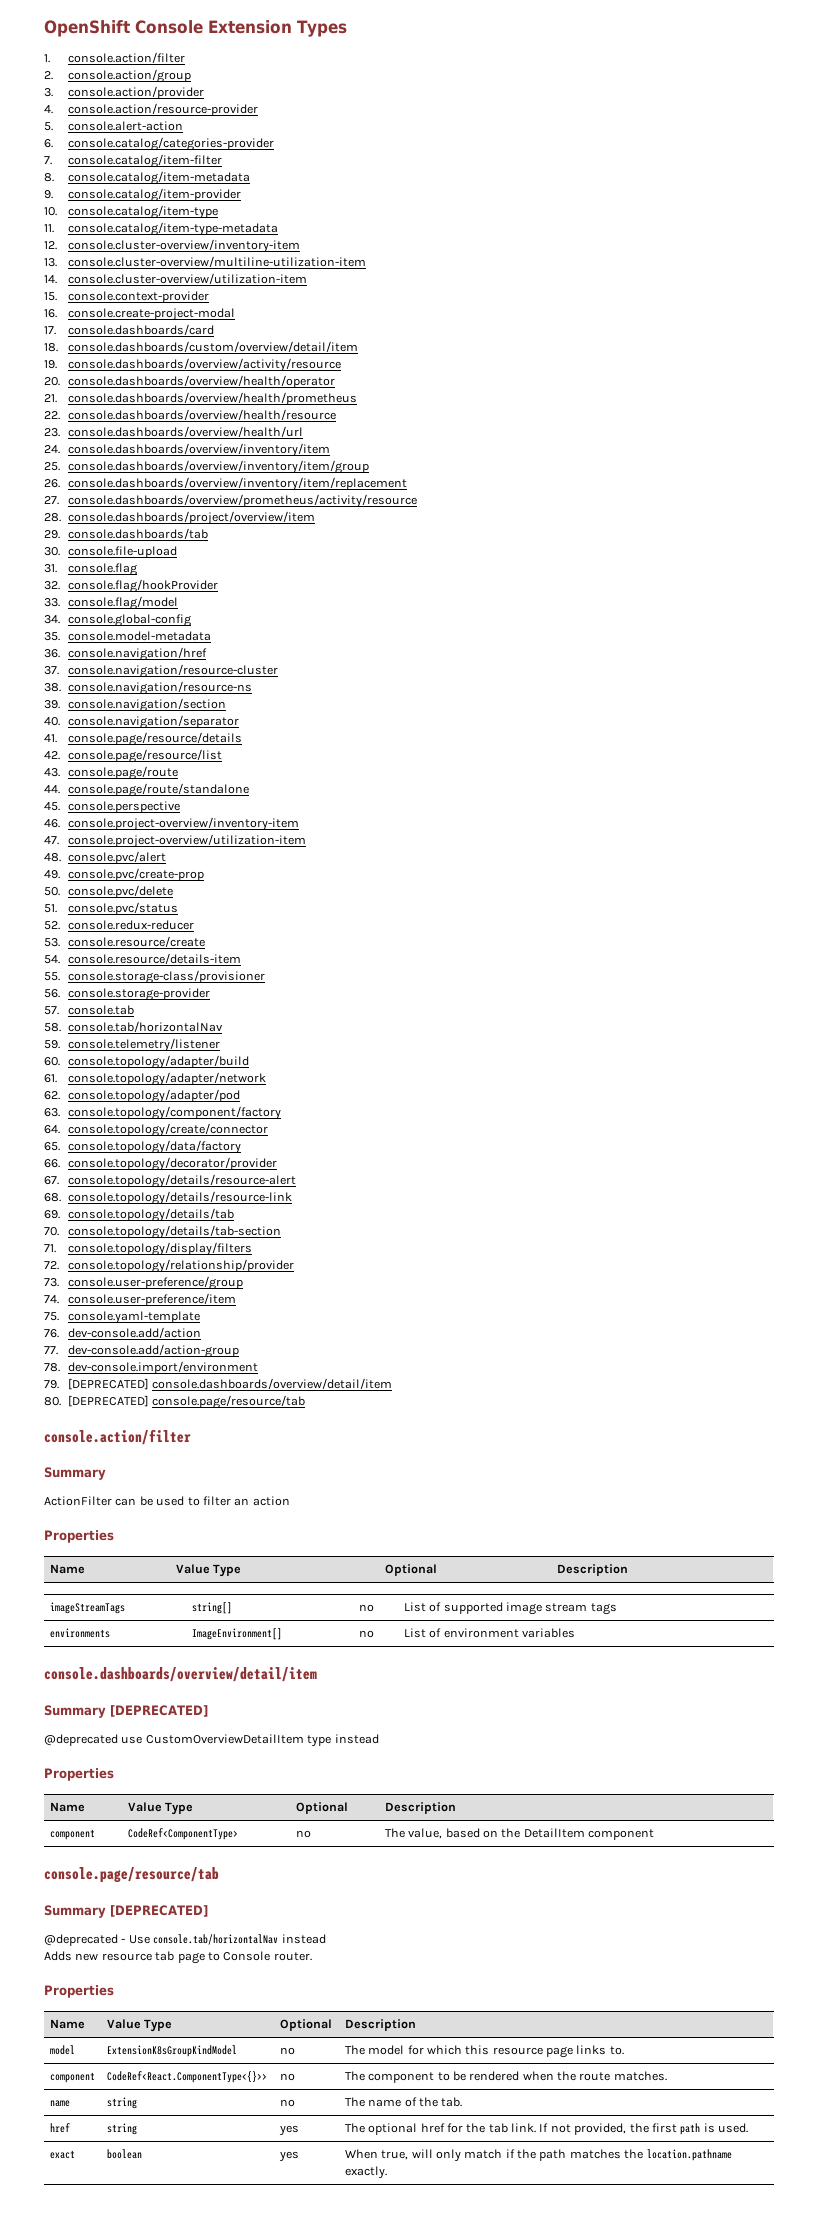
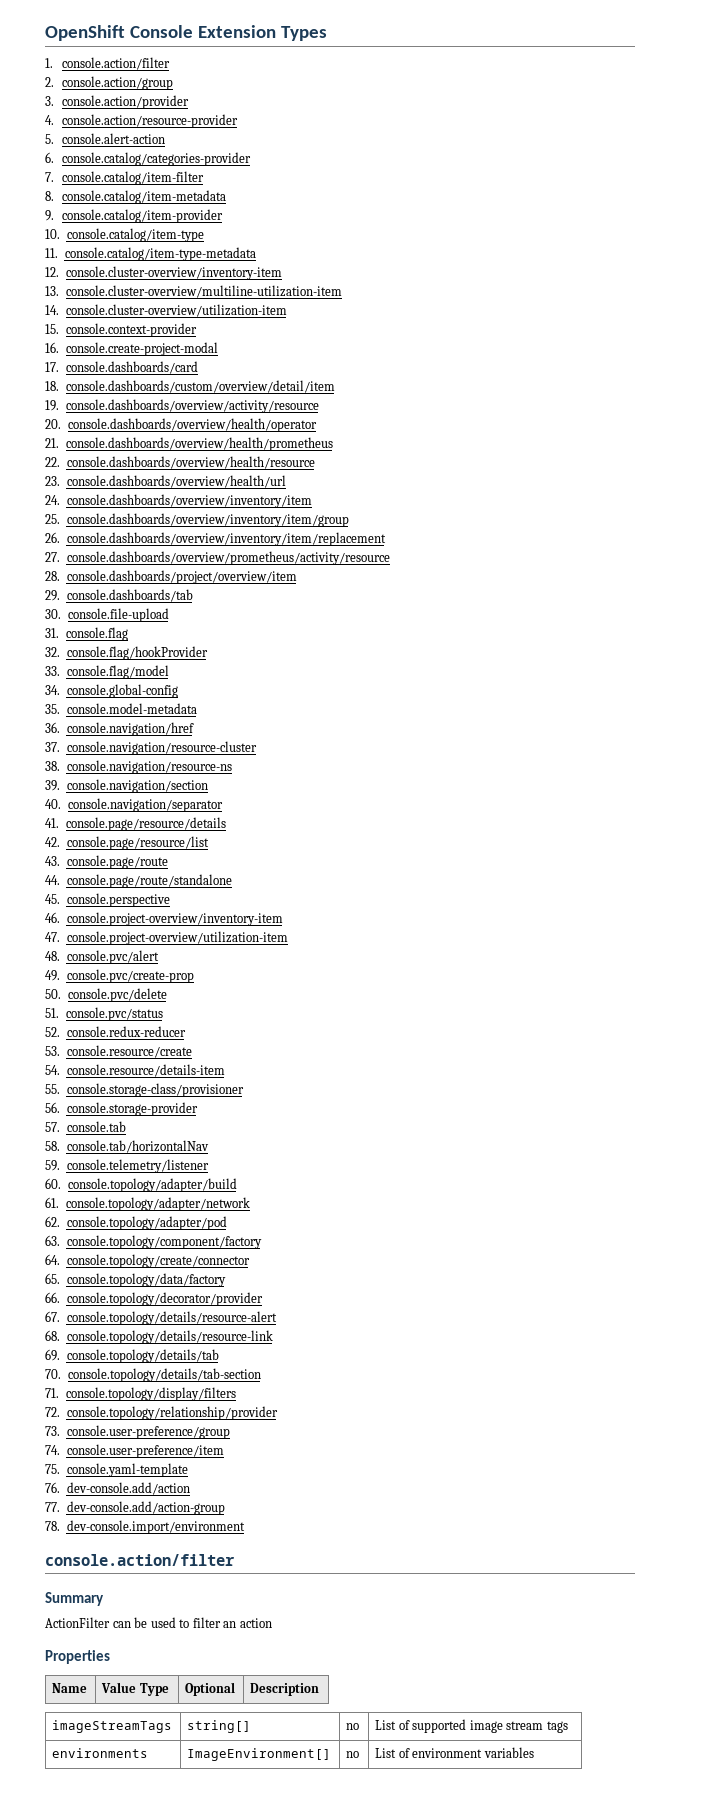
- 79. [DEPRECATED] console.dashboards/overview/detail/item
- 80. [DEPRECATED] console.page/resource/tab
  environments | ImageEnvironment[] | no | List of environment variables
- console.dashboards/overview/detail/item
- Summary [DEPRECATED]
- @deprecated use CustomOverviewDetailItem type instead
- Properties
- Name | Value Type | Optional | Description
- component | CodeRef<ComponentType> | no | The value, based on the DetailItem component
- console.page/resource/tab
- Summary [DEPRECATED]
- @deprecated - Use console.tab/horizontalNav instead
- Adds new resource tab page to Console router.
- Properties
- Name | Value Type | Optional | Description
- model | ExtensionK8sGroupKindModel | no | The model for which this resource page links to.
- component | CodeRef<React.ComponentType<{}>> | no | The component to be rendered when the route matches.
- name | string | no | The name of the tab.
- href | string | yes | The optional href for the tab link. If not provided, the first path is used.
- exact | boolean | yes | When true, will only match if the path matches the location.pathname exactly.

